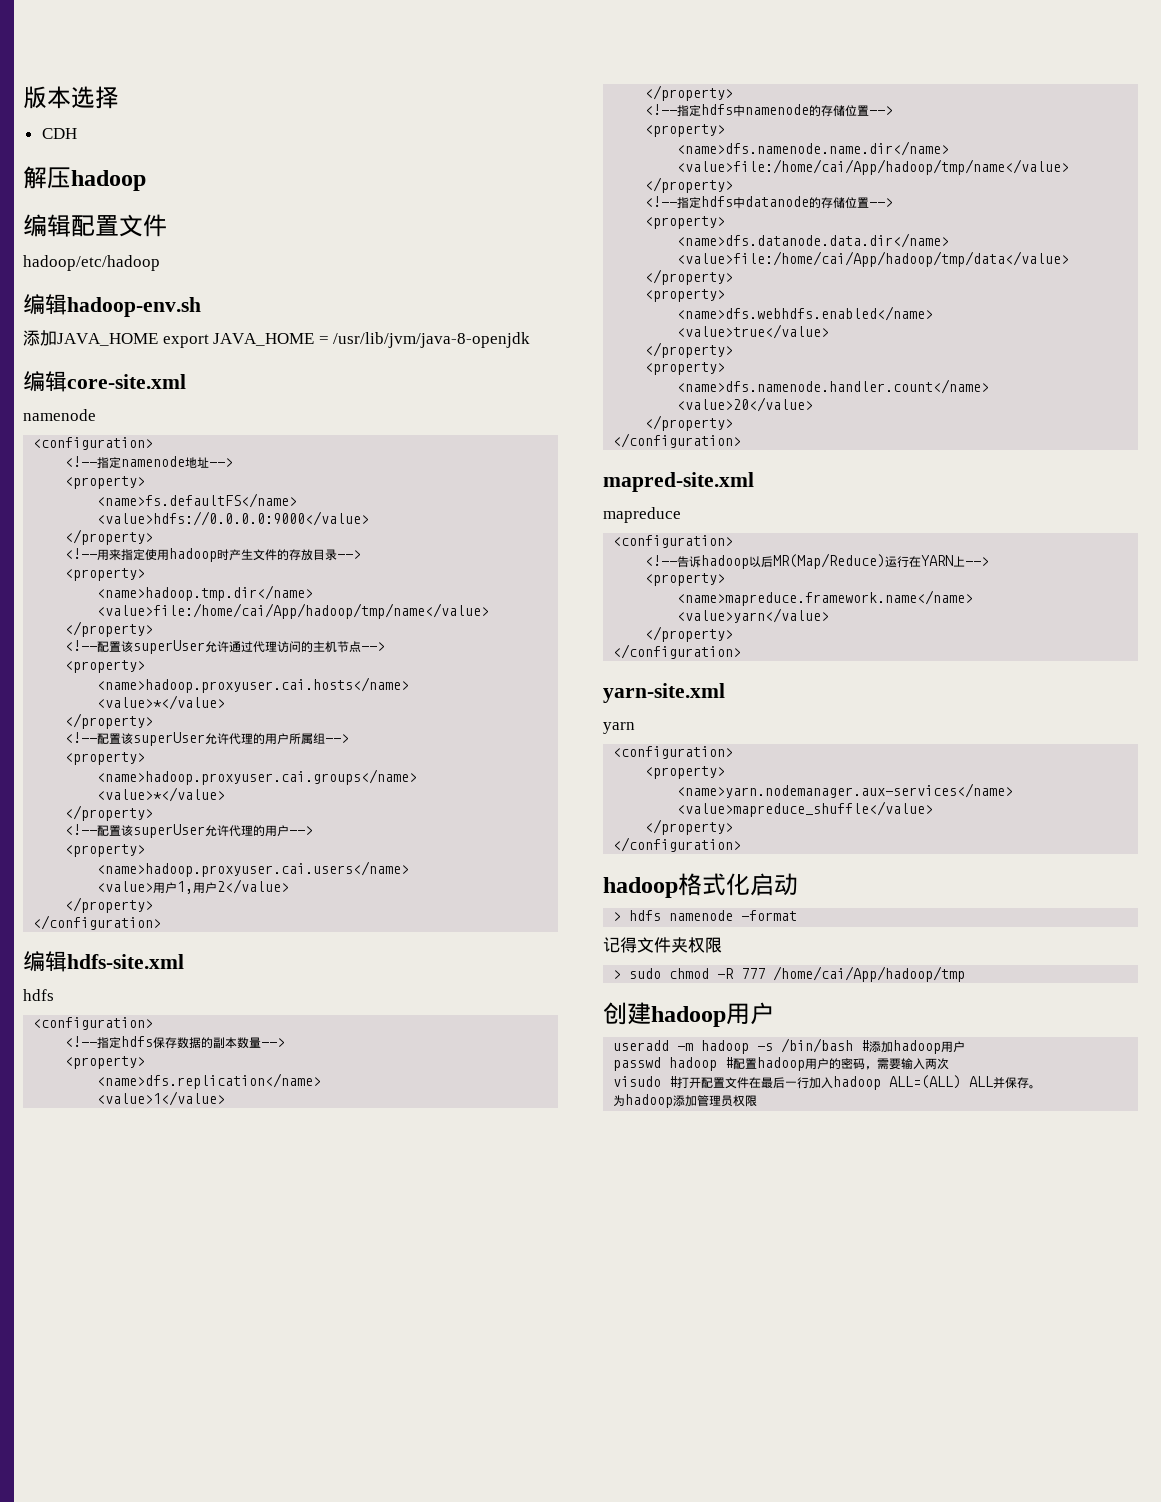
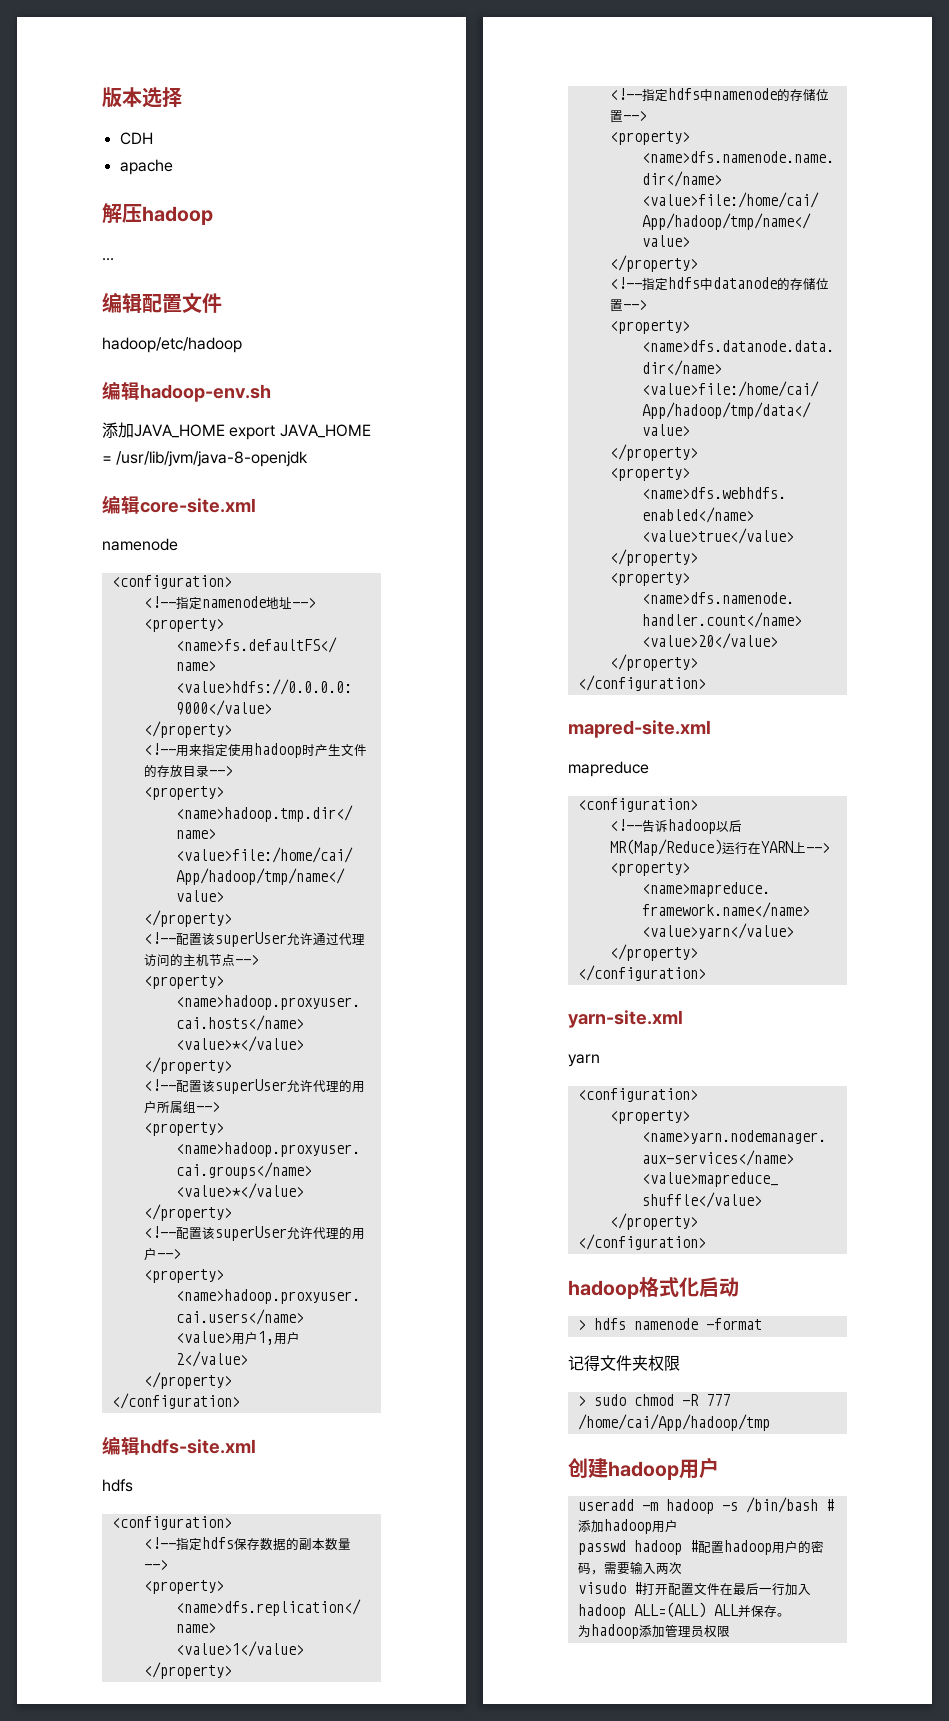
+ apache
+ ...

